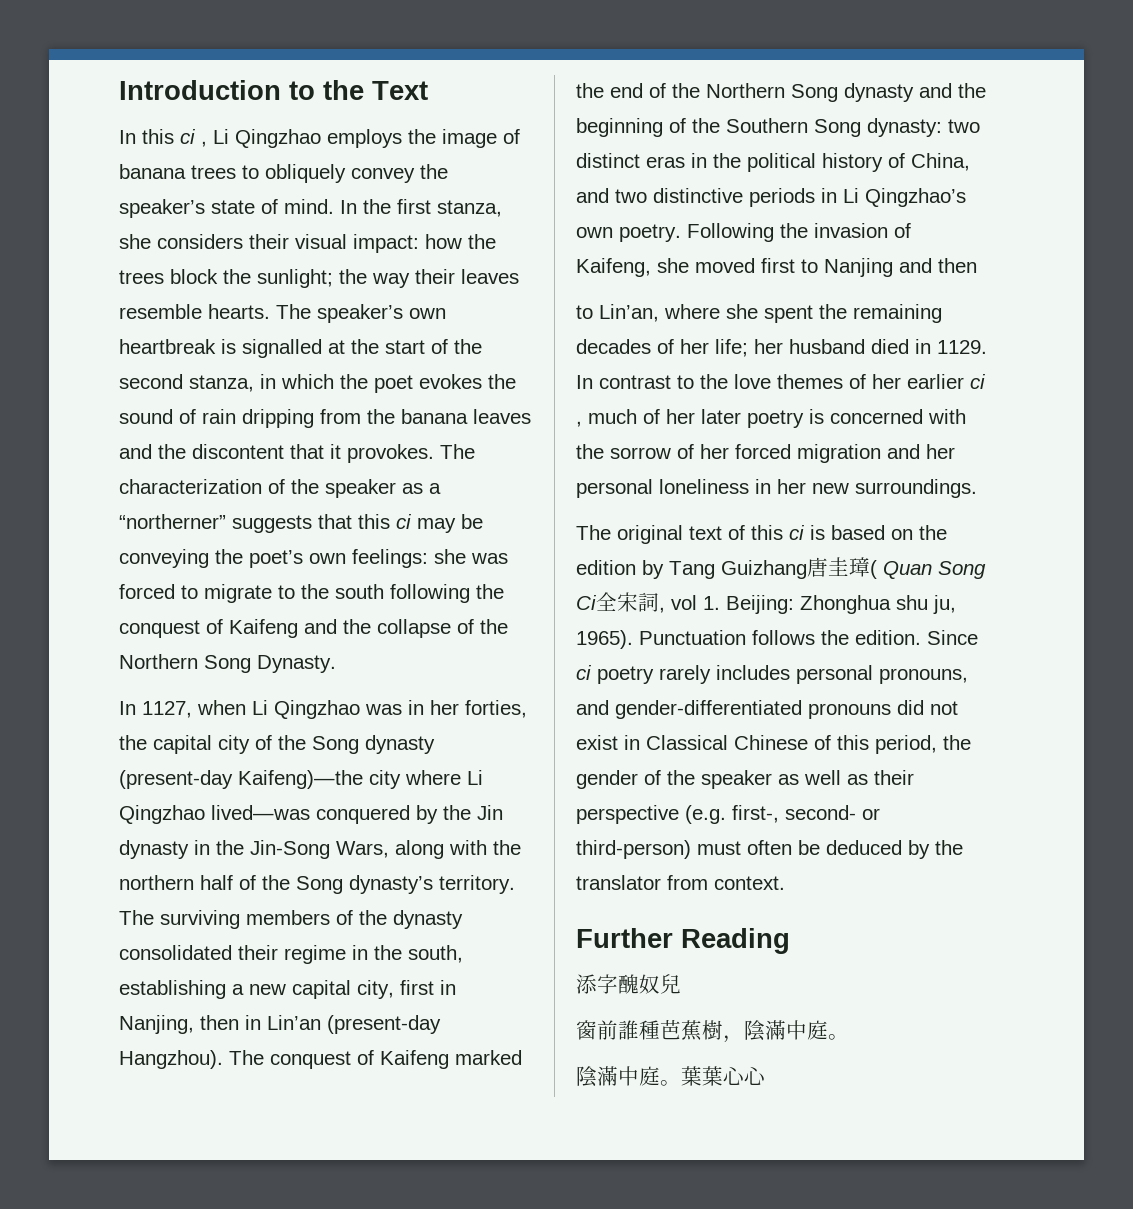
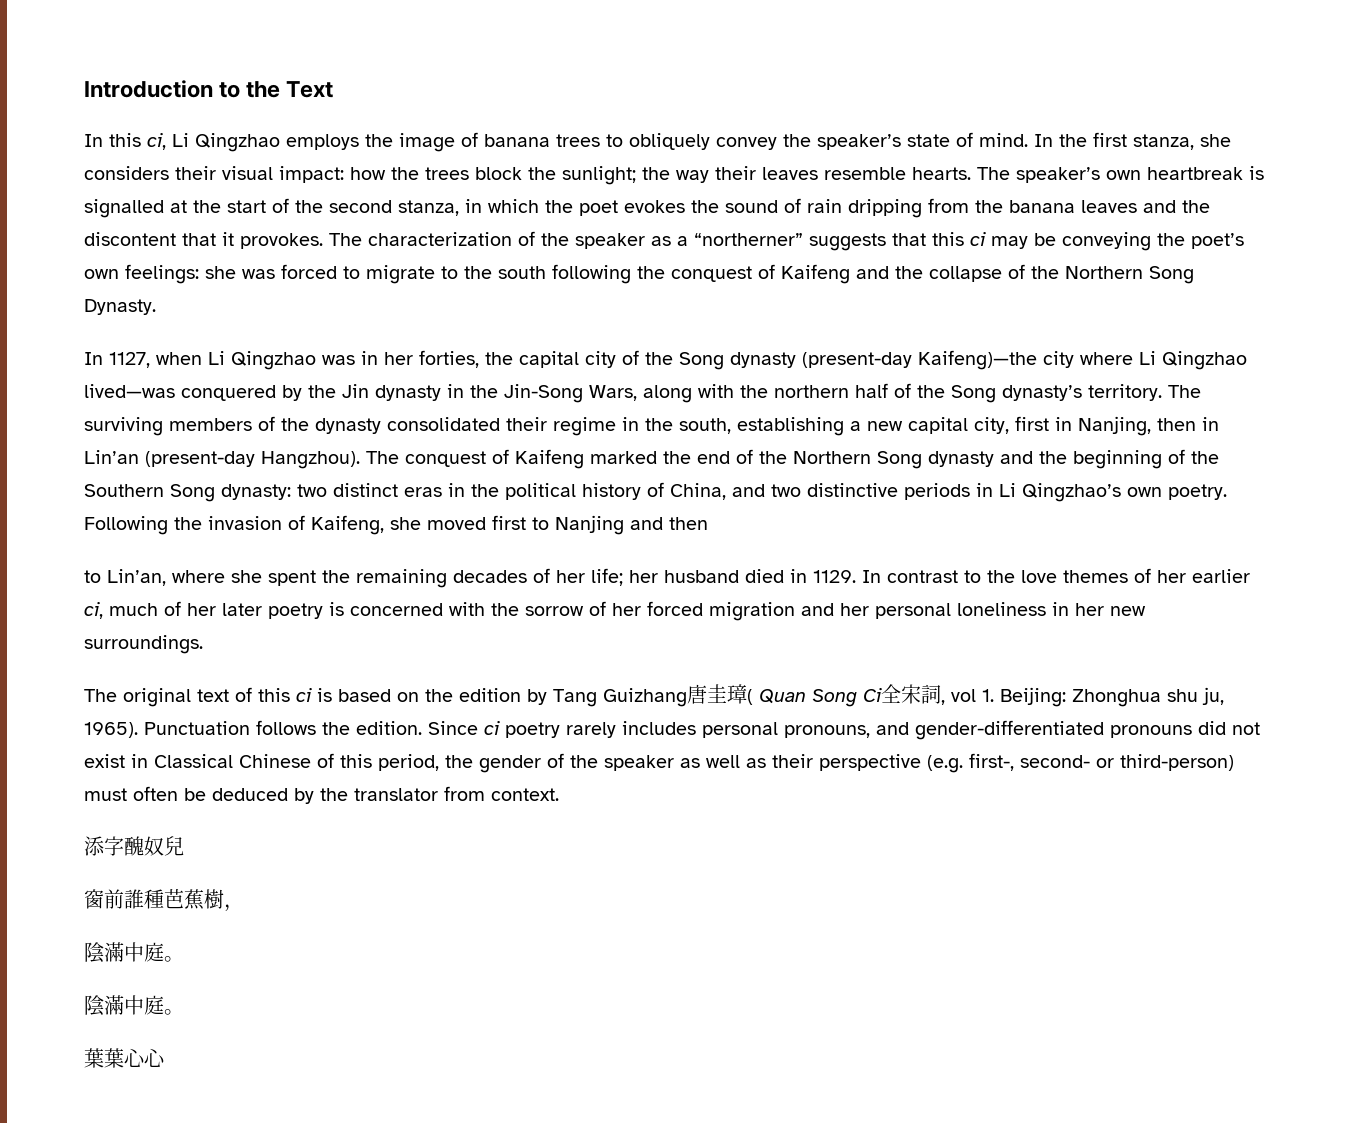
- In this ci , Li Qingzhao employs the image of banana trees to obliquely convey the speaker’s state of mind.
+ In this ci, Li Qingzhao employs the image of banana trees to obliquely convey the speaker’s state of mind.
- In contrast to the love themes of her earlier ci , much of her later poetry is concerned with the sorrow of her forced migration and her personal loneliness in her new surroundings.
+ In contrast to the love themes of her earlier ci, much of her later poetry is concerned with the sorrow of her forced migration and her personal loneliness in her new surroundings.
- Further Reading
- 窗前誰種芭蕉樹，陰滿中庭。
- 陰滿中庭。葉葉心心
+ 窗前誰種芭蕉樹，
+ 陰滿中庭。
+ 陰滿中庭。
+ 葉葉心心

